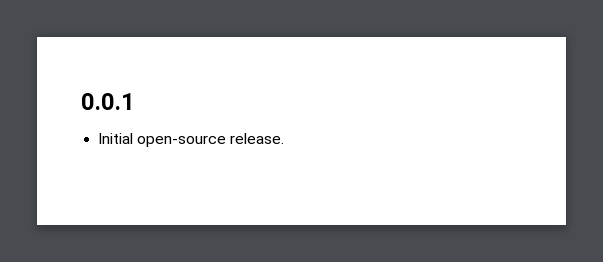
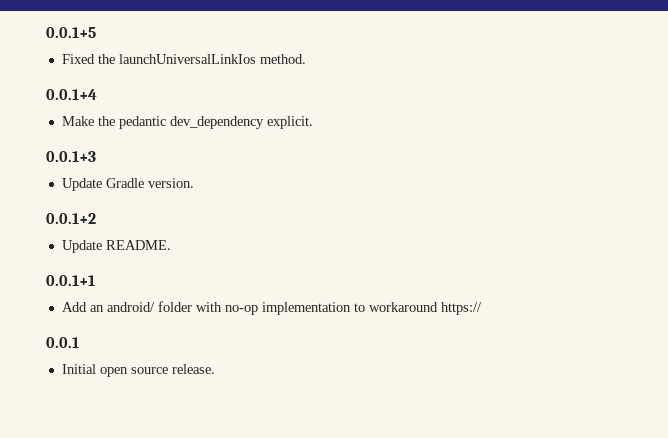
+ 0.0.1+5
+ Fixed the launchUniversalLinkIos method.
+ 0.0.1+4
+ Make the pedantic dev_dependency explicit.
+ 0.0.1+3
+ Update Gradle version.
+ 0.0.1+2
+ Update README.
+ 0.0.1+1
+ Add an android/ folder with no-op implementation to workaround https://
- Initial open-source release.
+ Initial open source release.

